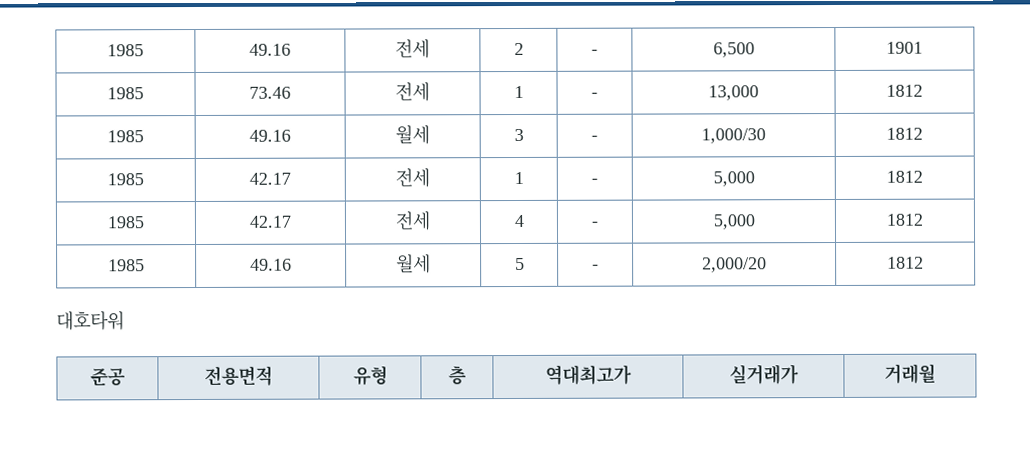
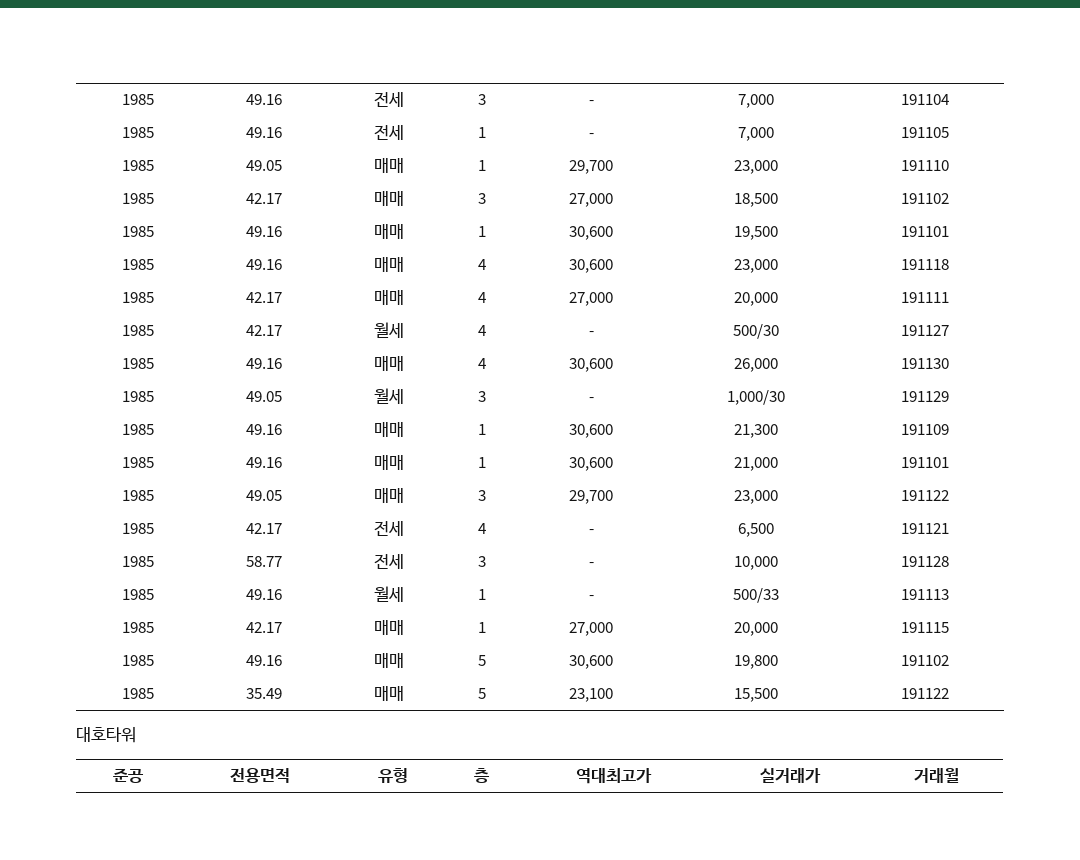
- 1985 | 49.16 | 전세 | 2 | - | 6,500 | 1901
- 1985 | 73.46 | 전세 | 1 | - | 13,000 | 1812
- 1985 | 49.16 | 월세 | 3 | - | 1,000/30 | 1812
- 1985 | 42.17 | 전세 | 1 | - | 5,000 | 1812
+ 1985 | 49.16 | 전세 | 3 | - | 7,000 | 191104
+ 1985 | 49.16 | 전세 | 1 | - | 7,000 | 191105
+ 1985 | 49.05 | 매매 | 1 | 29,700 | 23,000 | 191110
+ 1985 | 42.17 | 매매 | 3 | 27,000 | 18,500 | 191102
+ 1985 | 49.16 | 매매 | 1 | 30,600 | 19,500 | 191101
+ 1985 | 49.16 | 매매 | 4 | 30,600 | 23,000 | 191118
+ 1985 | 42.17 | 매매 | 4 | 27,000 | 20,000 | 191111
+ 1985 | 42.17 | 월세 | 4 | - | 500/30 | 191127
+ 1985 | 49.16 | 매매 | 4 | 30,600 | 26,000 | 191130
+ 1985 | 49.05 | 월세 | 3 | - | 1,000/30 | 191129
+ 1985 | 49.16 | 매매 | 1 | 30,600 | 21,300 | 191109
+ 1985 | 49.16 | 매매 | 1 | 30,600 | 21,000 | 191101
+ 1985 | 49.05 | 매매 | 3 | 29,700 | 23,000 | 191122
- 1985 | 42.17 | 전세 | 4 | - | 5,000 | 1812
- 1985 | 49.16 | 월세 | 5 | - | 2,000/20 | 1812
+ 1985 | 42.17 | 전세 | 4 | - | 6,500 | 191121
+ 1985 | 58.77 | 전세 | 3 | - | 10,000 | 191128
+ 1985 | 49.16 | 월세 | 1 | - | 500/33 | 191113
+ 1985 | 42.17 | 매매 | 1 | 27,000 | 20,000 | 191115
+ 1985 | 49.16 | 매매 | 5 | 30,600 | 19,800 | 191102
+ 1985 | 35.49 | 매매 | 5 | 23,100 | 15,500 | 191122

